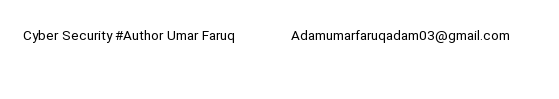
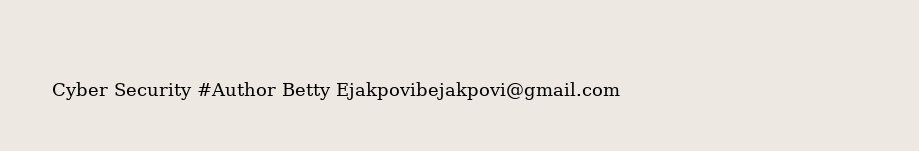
- Cyber Security #Author Umar Faruq Adamumarfaruqadam03@gmail.com
+ Cyber Security #Author Betty Ejakpovibejakpovi@gmail.com

